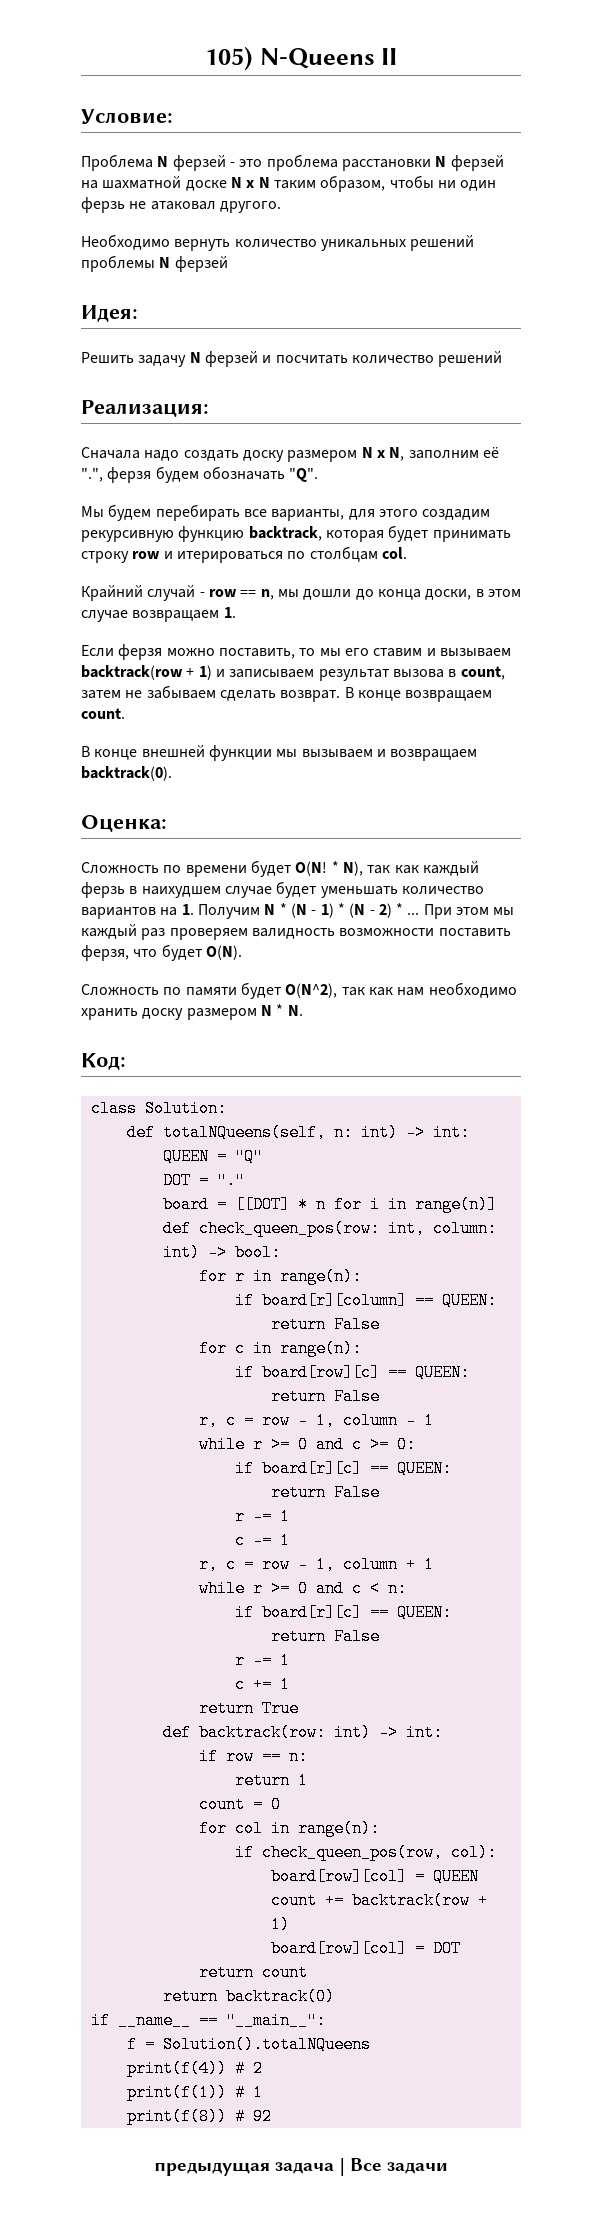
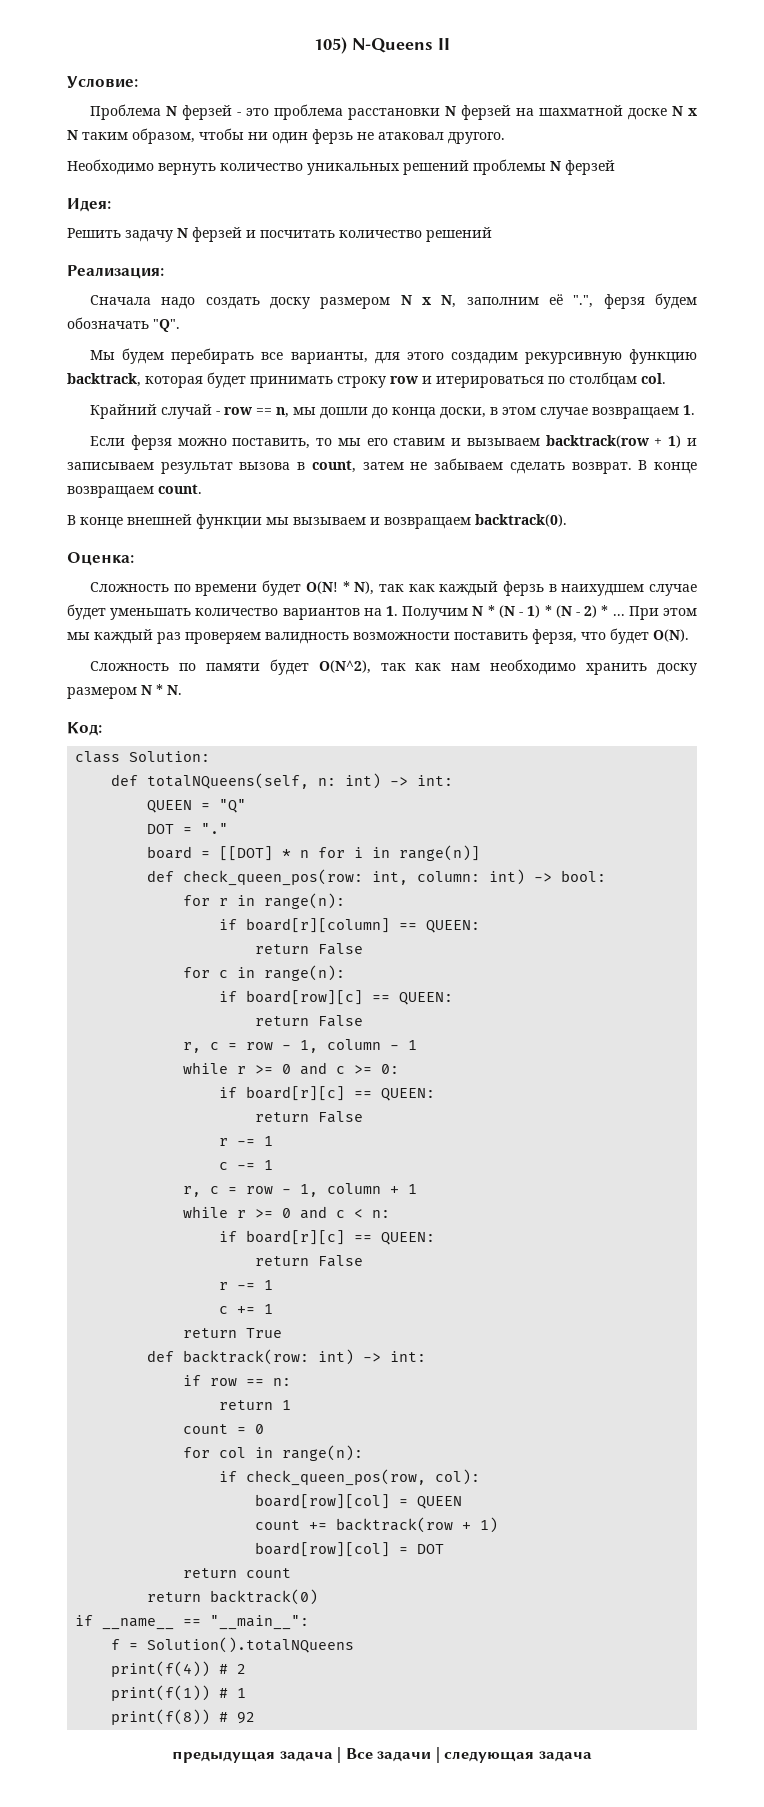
- предыдущая задача | Все задачи
+ предыдущая задача | Все задачи | следующая задача

